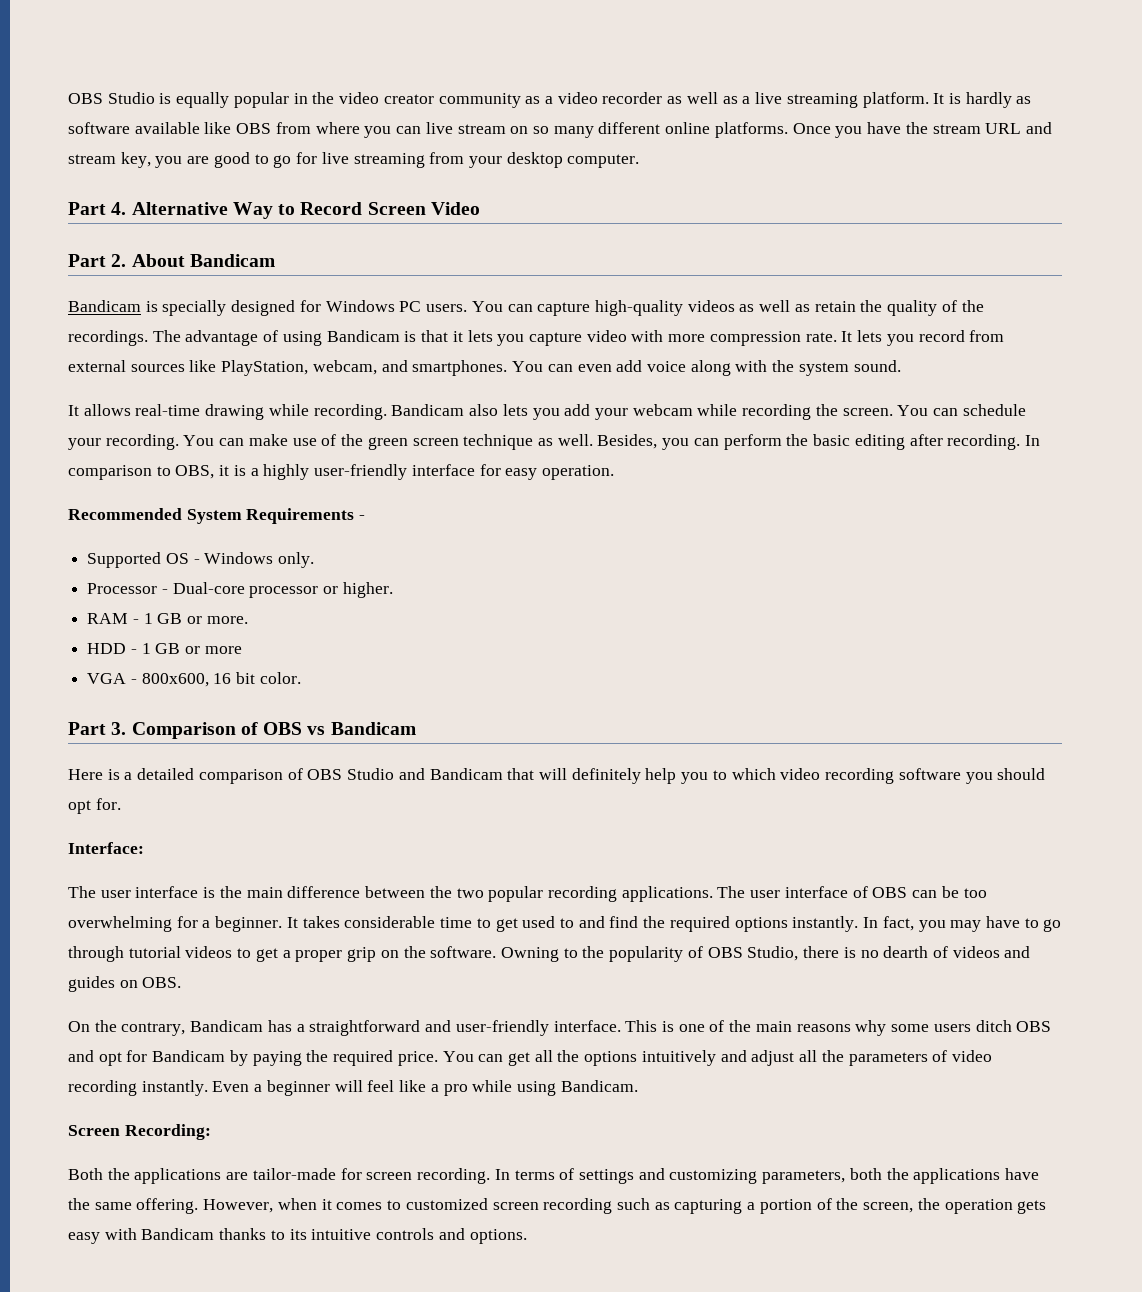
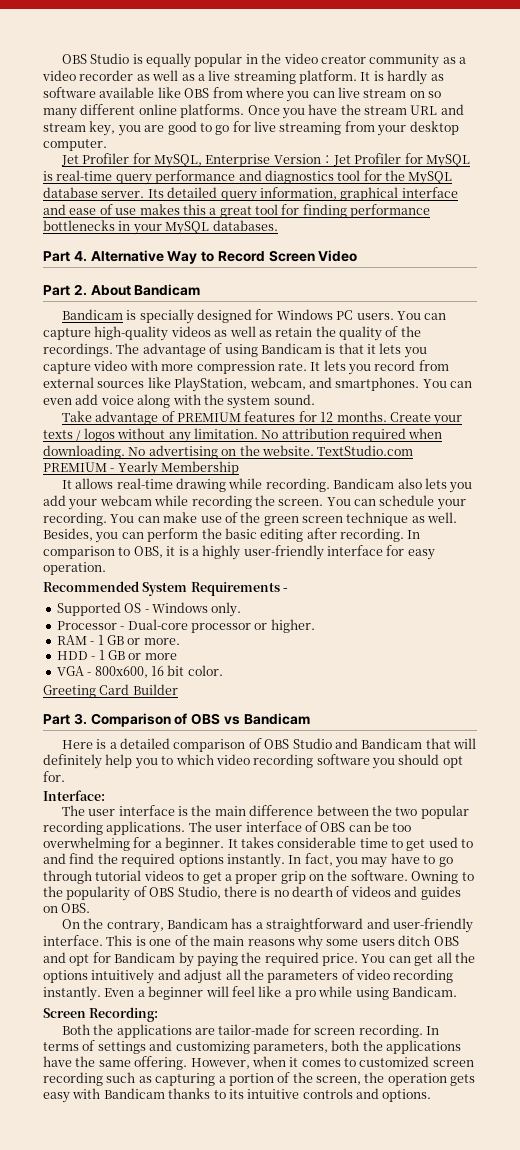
+ Jet Profiler for MySQL, Enterprise Version：Jet Profiler for MySQL is real-time query performance and diagnostics tool for the MySQL database server. Its detailed query information, graphical interface and ease of use makes this a great tool for finding performance bottlenecks in your MySQL databases.
+ Take advantage of PREMIUM features for 12 months. Create your texts / logos without any limitation. No attribution required when downloading. No advertising on the website. TextStudio.com PREMIUM - Yearly Membership
+ Greeting Card Builder

